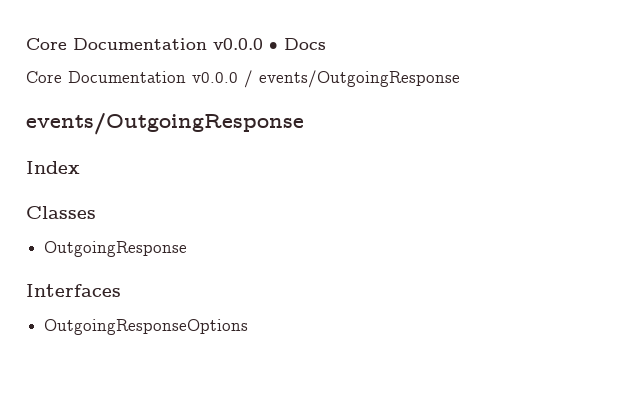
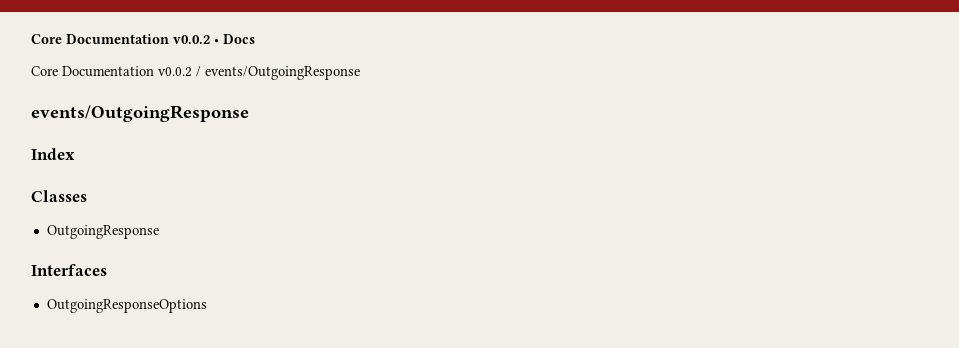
- Core Documentation v0.0.0 • Docs
+ Core Documentation v0.0.2 • Docs
- Core Documentation v0.0.0 / events/OutgoingResponse
+ Core Documentation v0.0.2 / events/OutgoingResponse

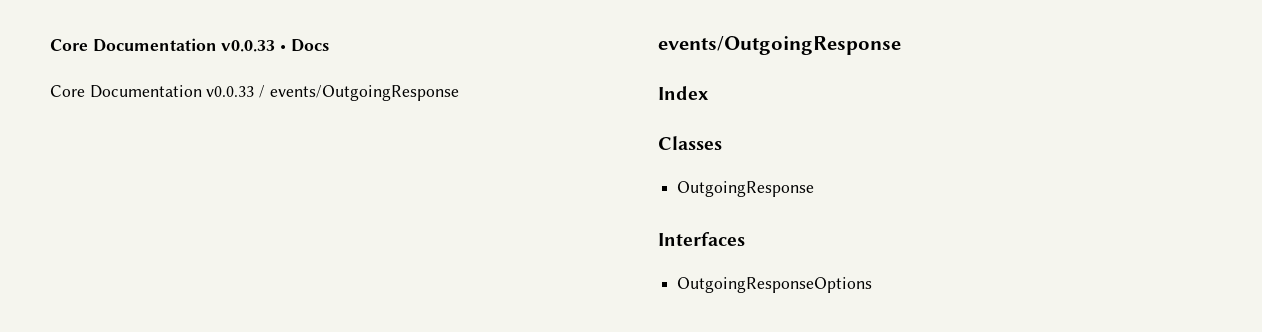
- Core Documentation v0.0.2 • Docs
+ Core Documentation v0.0.33 • Docs
- Core Documentation v0.0.2 / events/OutgoingResponse
+ Core Documentation v0.0.33 / events/OutgoingResponse

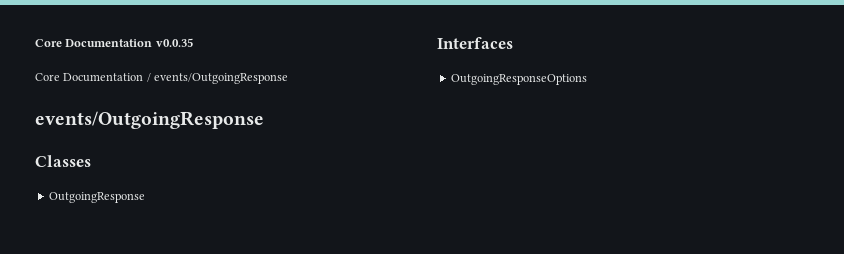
- Core Documentation v0.0.33 • Docs
- Core Documentation v0.0.33 / events/OutgoingResponse
+ Core Documentation v0.0.35
+ Core Documentation / events/OutgoingResponse
- Index

